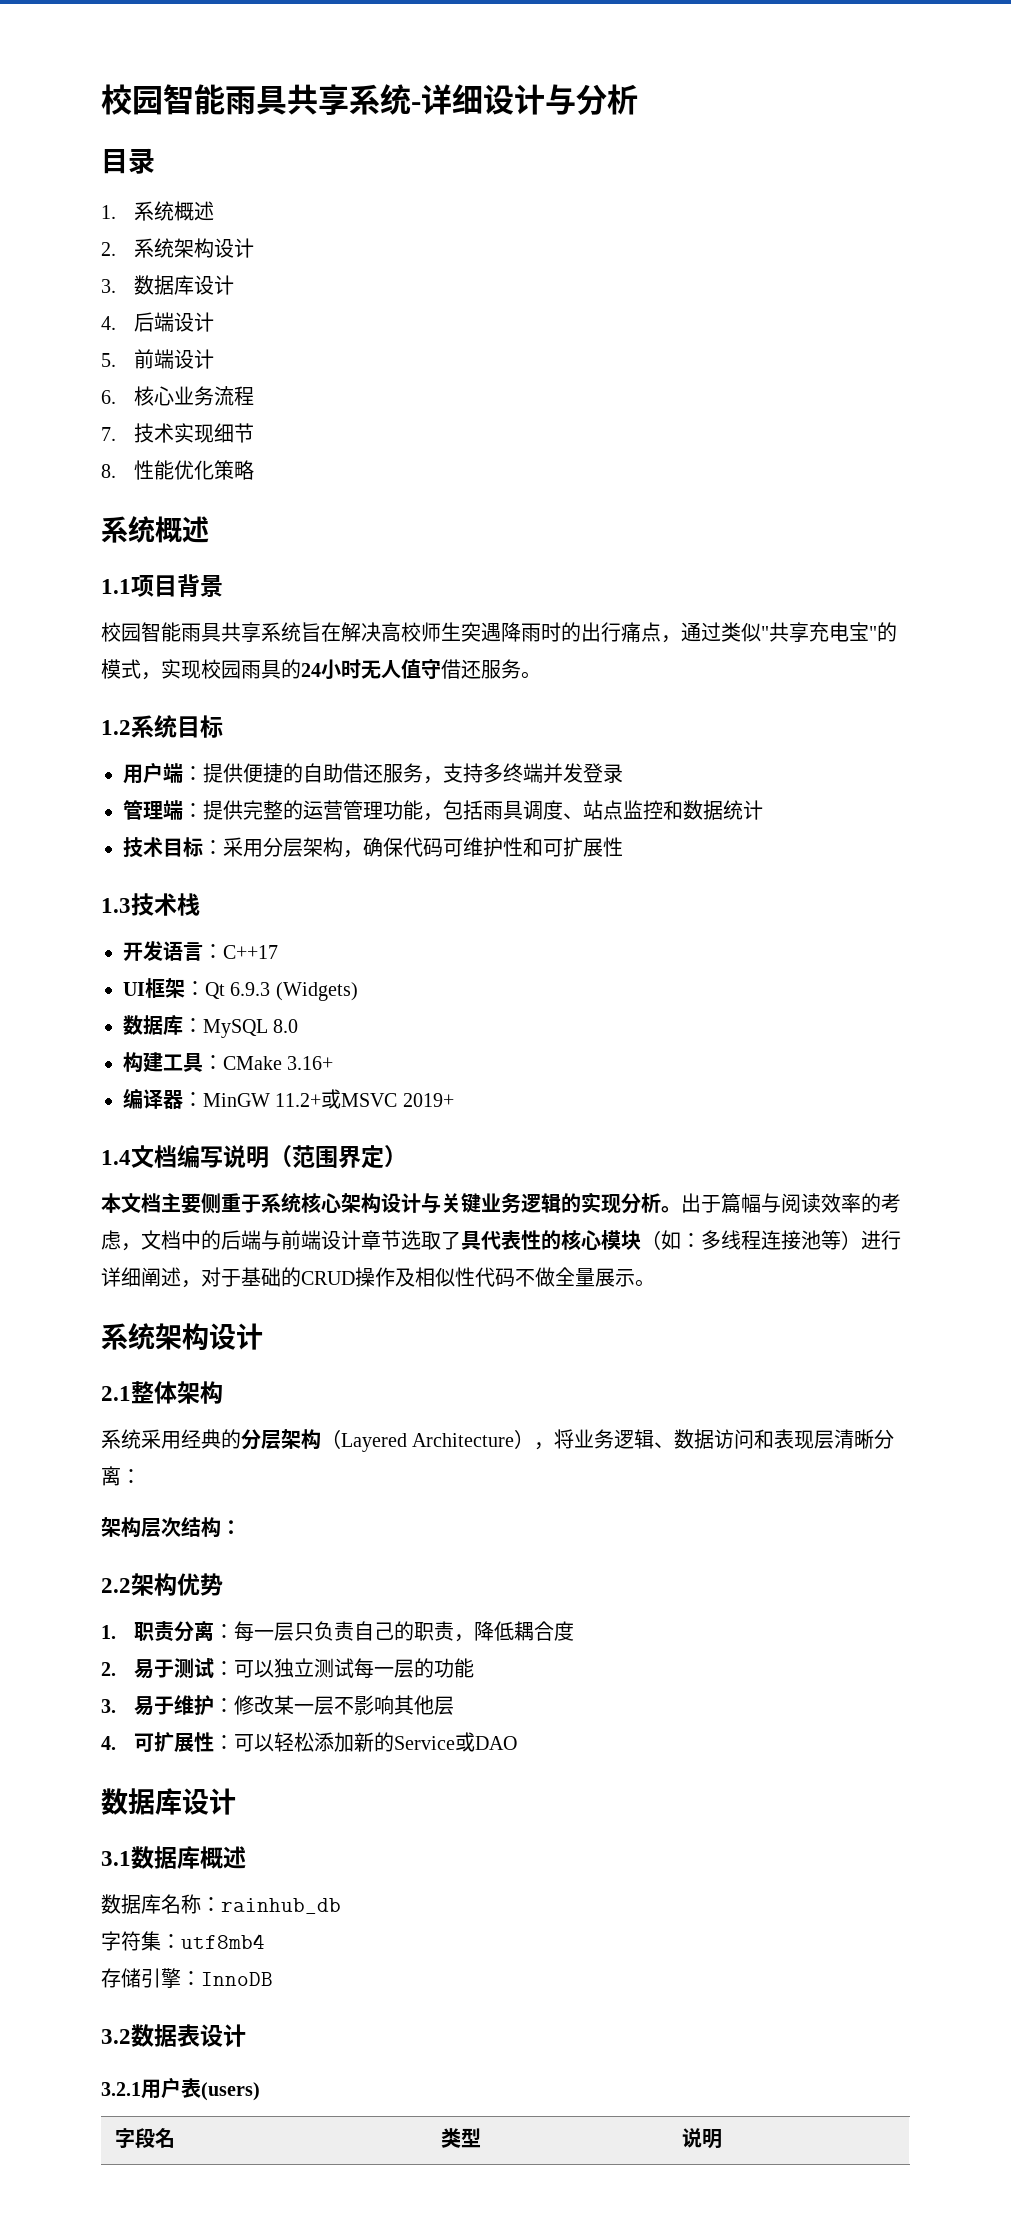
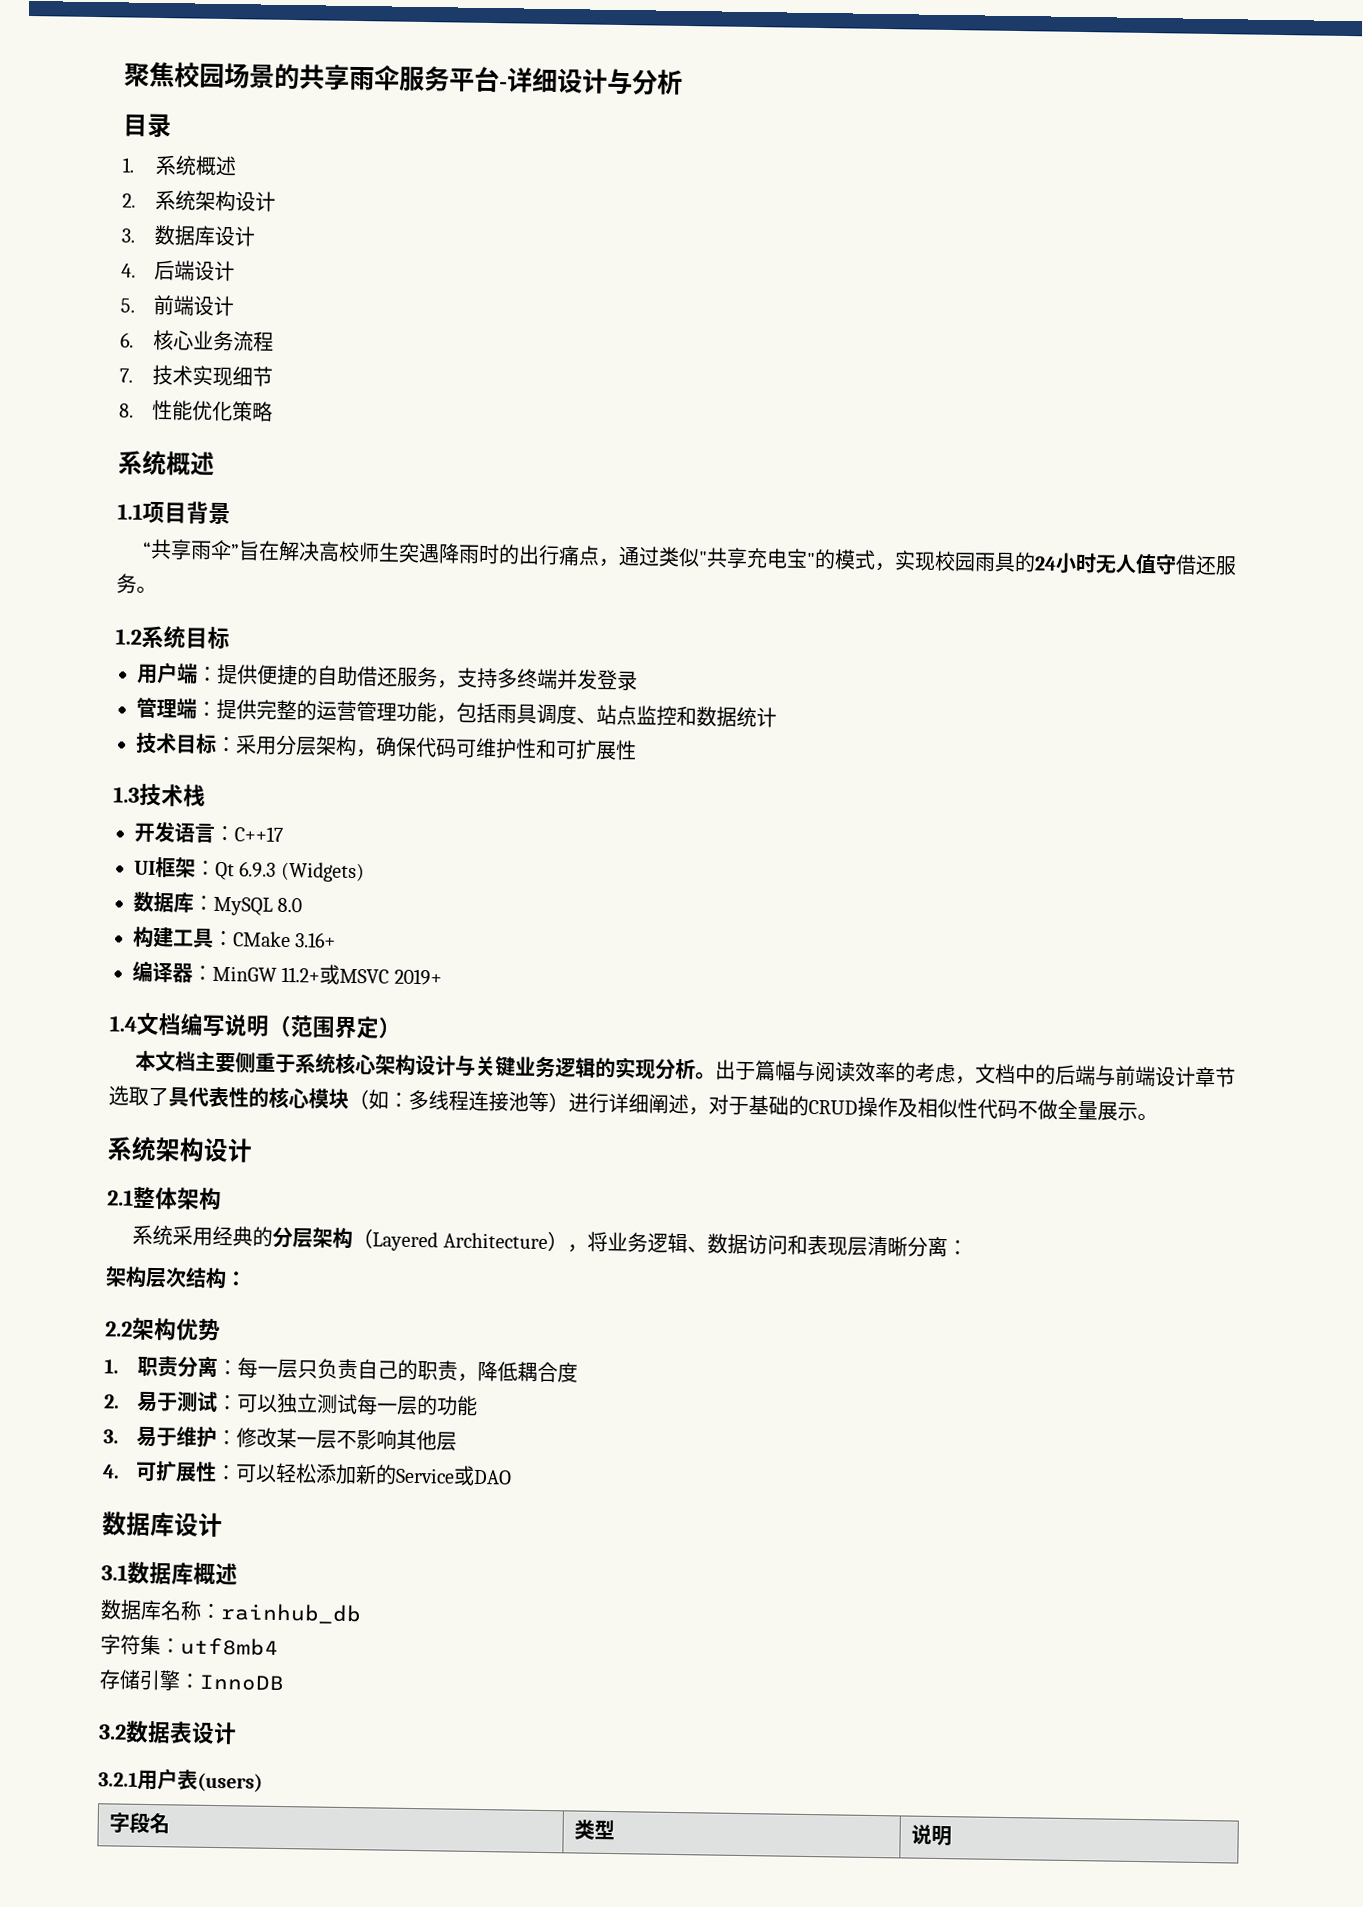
- 校园智能雨具共享系统-详细设计与分析
+ 聚焦校园场景的共享雨伞服务平台-详细设计与分析
- 校园智能雨具共享系统旨在解决高校师生突遇降雨时的出行痛点，通过类似"共享充电宝"的模式，实现校园雨具的24小时无人值守借还服务。
+ “共享雨伞”旨在解决高校师生突遇降雨时的出行痛点，通过类似"共享充电宝"的模式，实现校园雨具的24小时无人值守借还服务。

